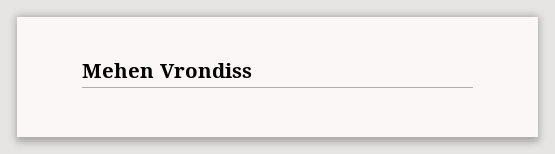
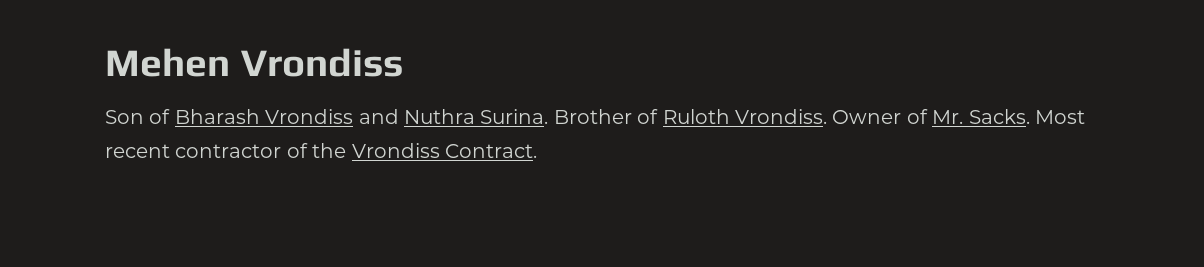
+ Son of Bharash Vrondiss and Nuthra Surina. Brother of Ruloth Vrondiss. Owner of Mr. Sacks. Most recent contractor of the Vrondiss Contract.

